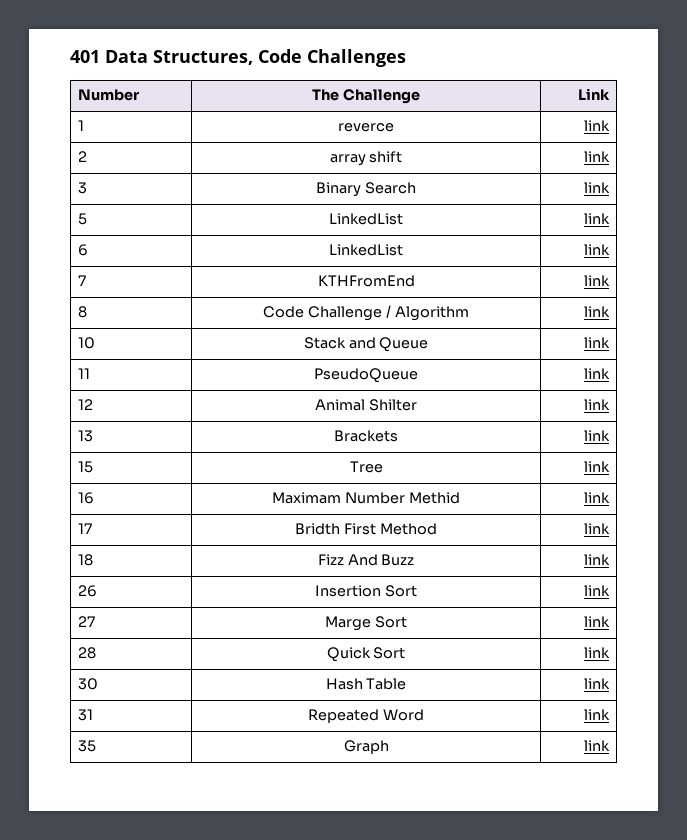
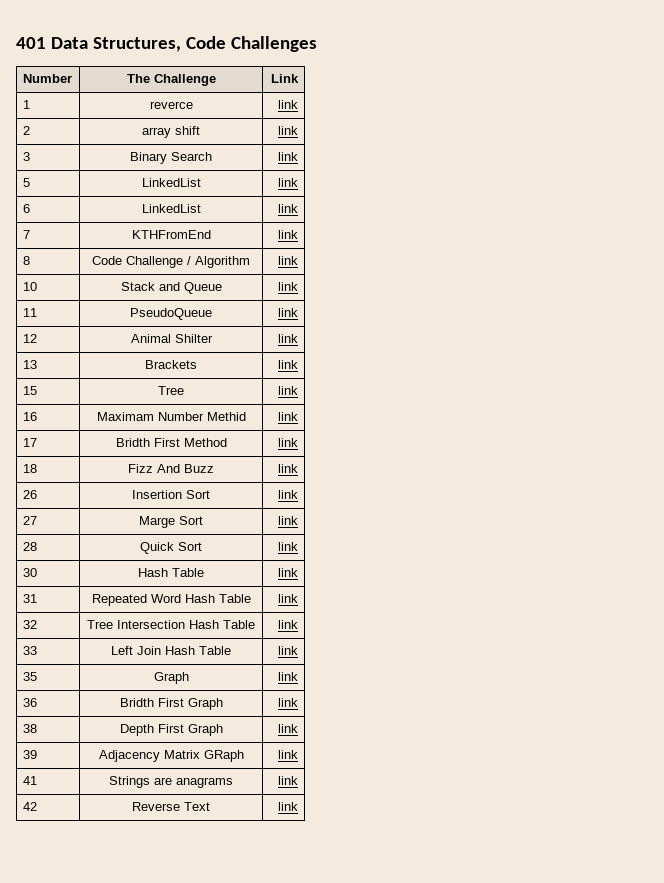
- 31 | Repeated Word | link
+ 31 | Repeated Word Hash Table | link
+ 32 | Tree Intersection Hash Table | link
+ 33 | Left Join Hash Table | link
  35 | Graph | link
+ 36 | Bridth First Graph | link
+ 38 | Depth First Graph | link
+ 39 | Adjacency Matrix GRaph | link
+ 41 | Strings are anagrams | link
+ 42 | Reverse Text | link

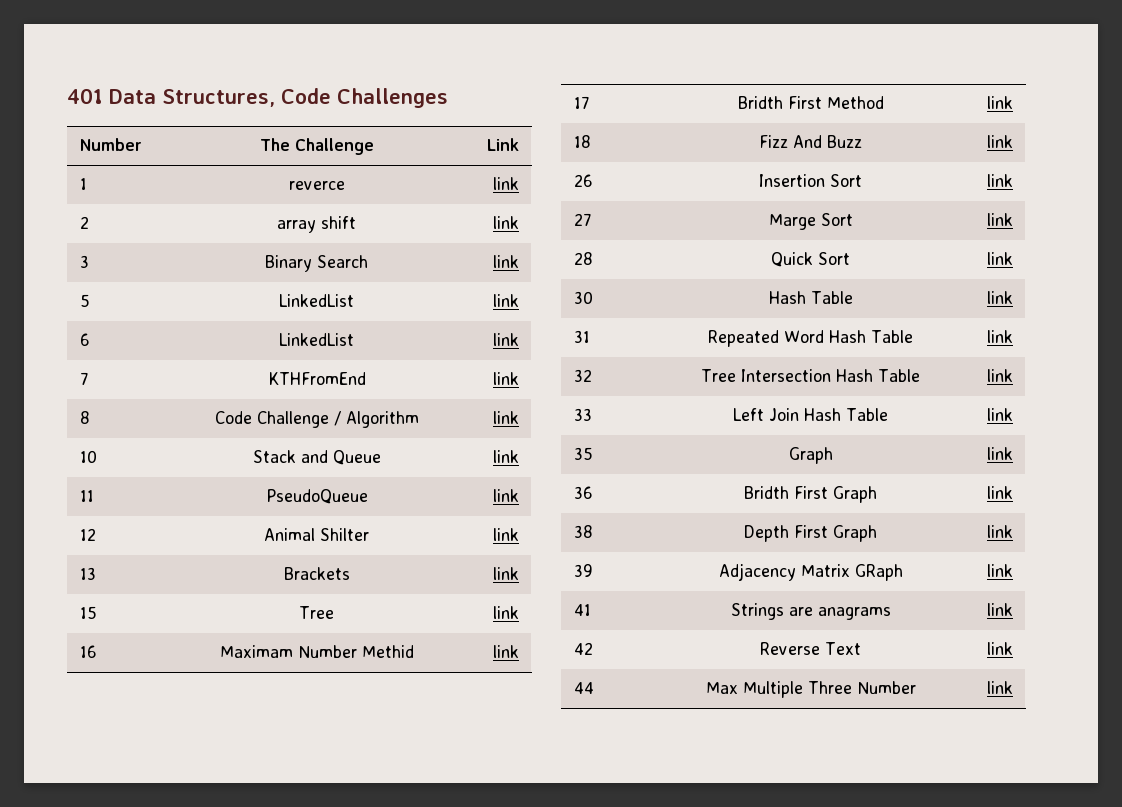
+ 44 | Max Multiple Three Number | link

